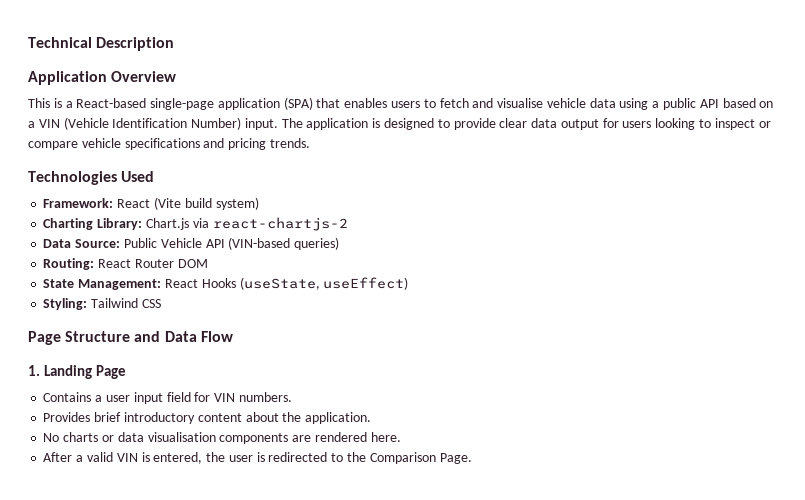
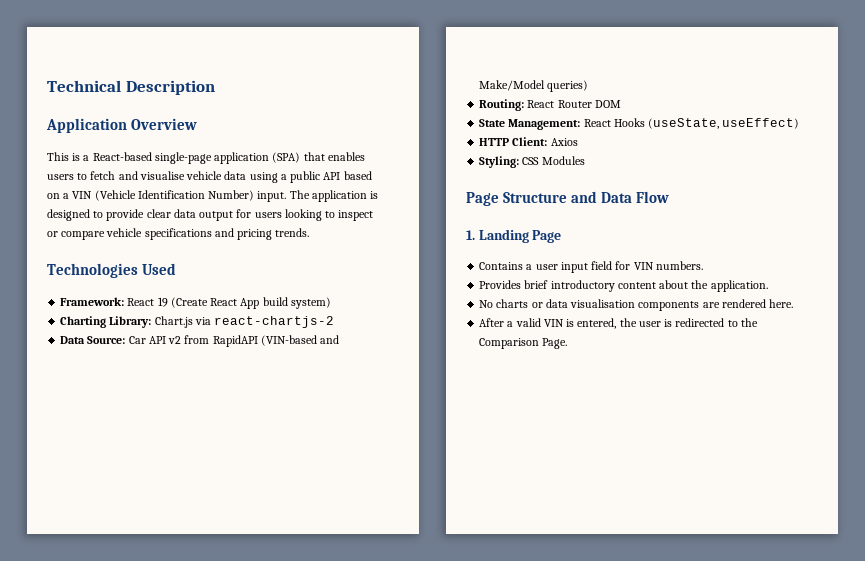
- Framework: React (Vite build system)
+ Framework: React 19 (Create React App build system)
- Data Source: Public Vehicle API (VIN-based queries)
+ Data Source: Car API v2 from RapidAPI (VIN-based and Make/Model queries)
+ HTTP Client: Axios
- Styling: Tailwind CSS
+ Styling: CSS Modules

